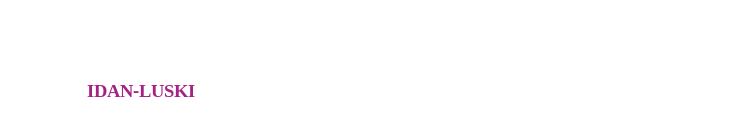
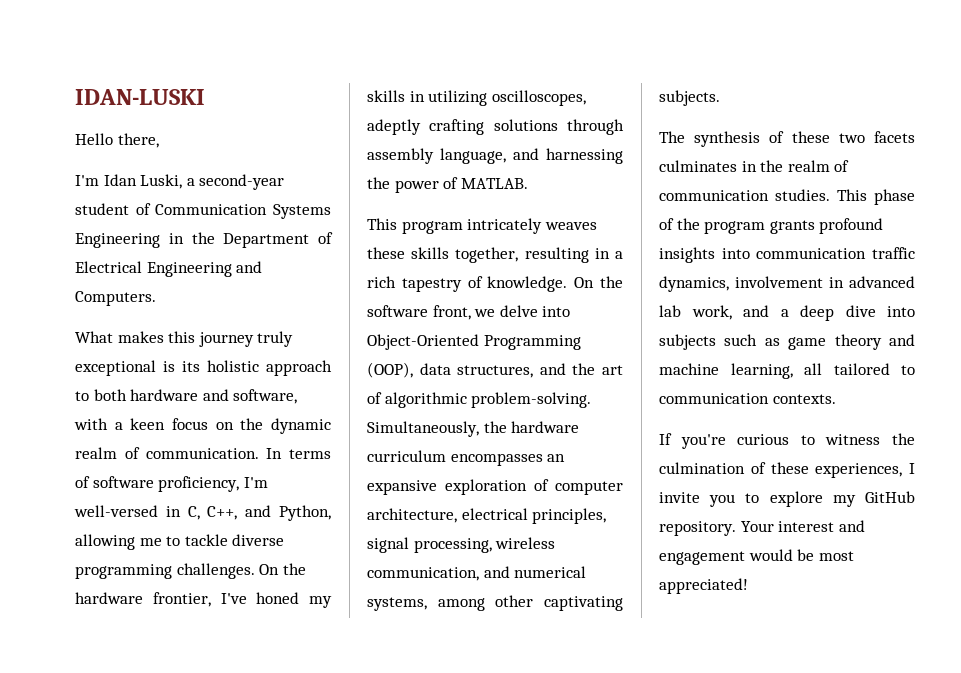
+ Hello there,
+ I'm Idan Luski, a second-year student of Communication Systems Engineering in the Department of Electrical Engineering and Computers.
+ What makes this journey truly exceptional is its holistic approach to both hardware and software, with a keen focus on the dynamic realm of communication. In terms of software proficiency, I'm well-versed in C, C++, and Python, allowing me to tackle diverse programming challenges. On the hardware frontier, I've honed my skills in utilizing oscilloscopes, adeptly crafting solutions through assembly language, and harnessing the power of MATLAB.
+ This program intricately weaves these skills together, resulting in a rich tapestry of knowledge. On the software front, we delve into Object-Oriented Programming (OOP), data structures, and the art of algorithmic problem-solving. Simultaneously, the hardware curriculum encompasses an expansive exploration of computer architecture, electrical principles, signal processing, wireless communication, and numerical systems, among other captivating subjects.
+ The synthesis of these two facets culminates in the realm of communication studies. This phase of the program grants profound insights into communication traffic dynamics, involvement in advanced lab work, and a deep dive into subjects such as game theory and machine learning, all tailored to communication contexts.
+ If you're curious to witness the culmination of these experiences, I invite you to explore my GitHub repository. Your interest and engagement would be most appreciated!

